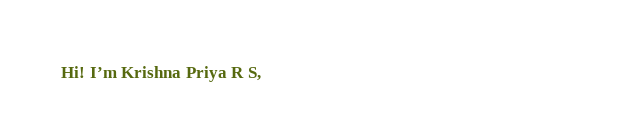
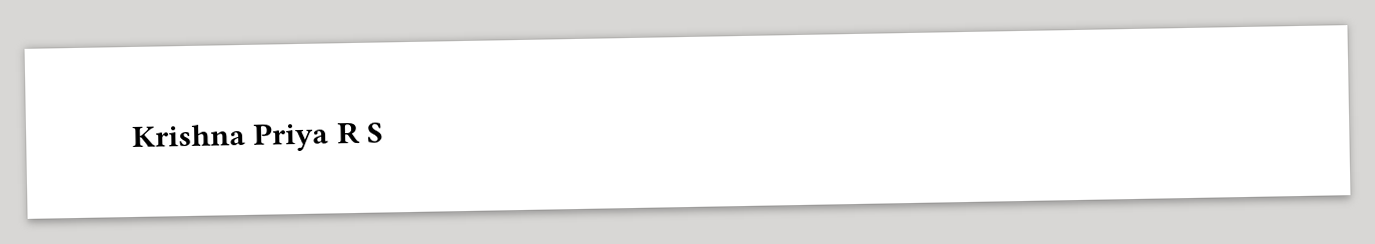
- Hi! I’m Krishna Priya R S,
+ Krishna Priya R S

